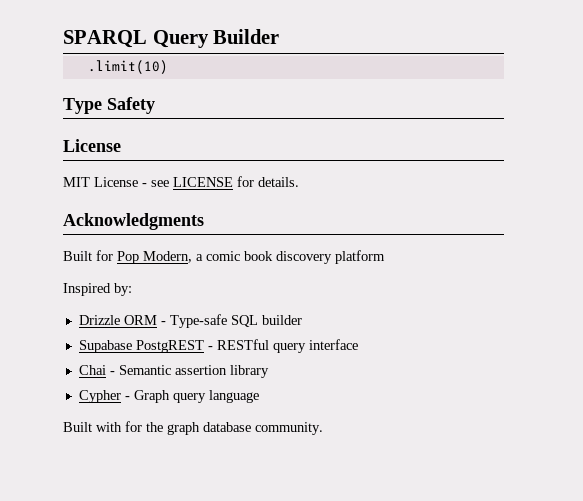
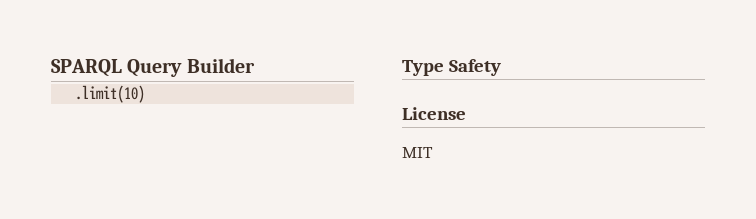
- MIT License - see LICENSE for details.
- Acknowledgments
- Built for Pop Modern, a comic book discovery platform
- Inspired by:
- Drizzle ORM - Type-safe SQL builder
- Supabase PostgREST - RESTful query interface
- Chai - Semantic assertion library
- Cypher - Graph query language
- Built with for the graph database community.
+ MIT

